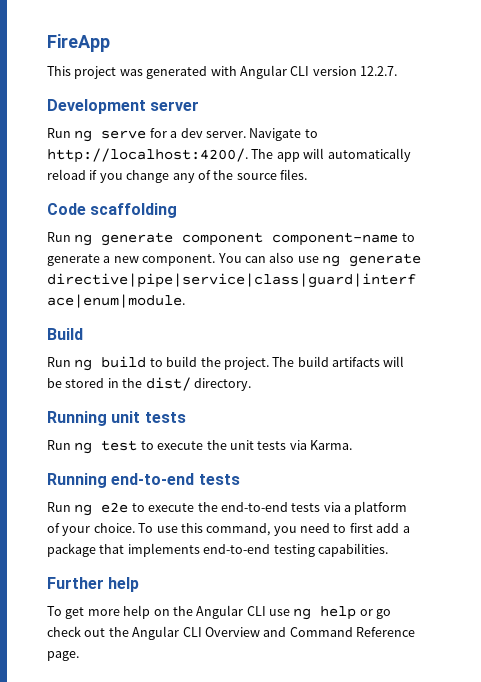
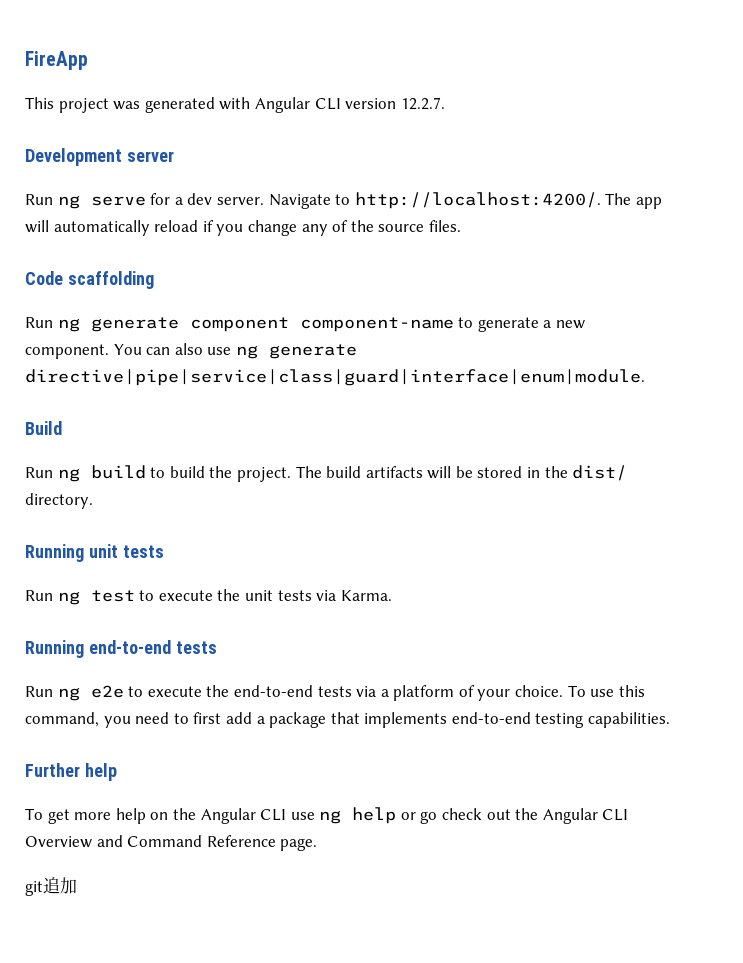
+ git追加

